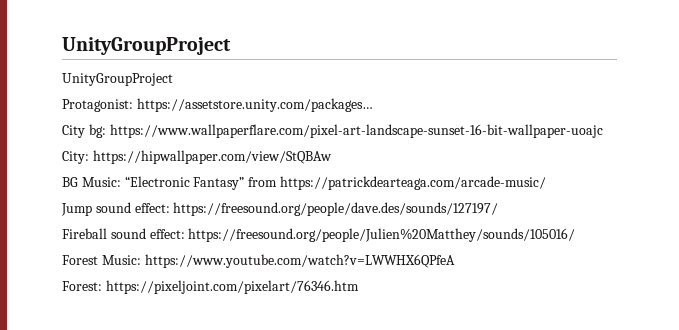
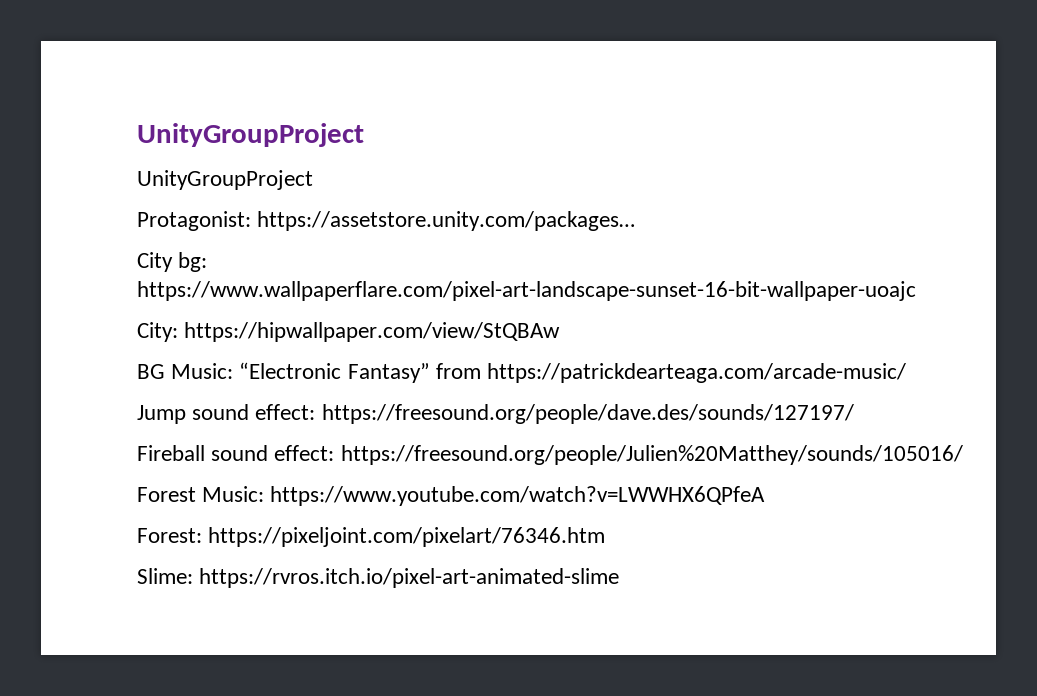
+ Slime: https://rvros.itch.io/pixel-art-animated-slime

